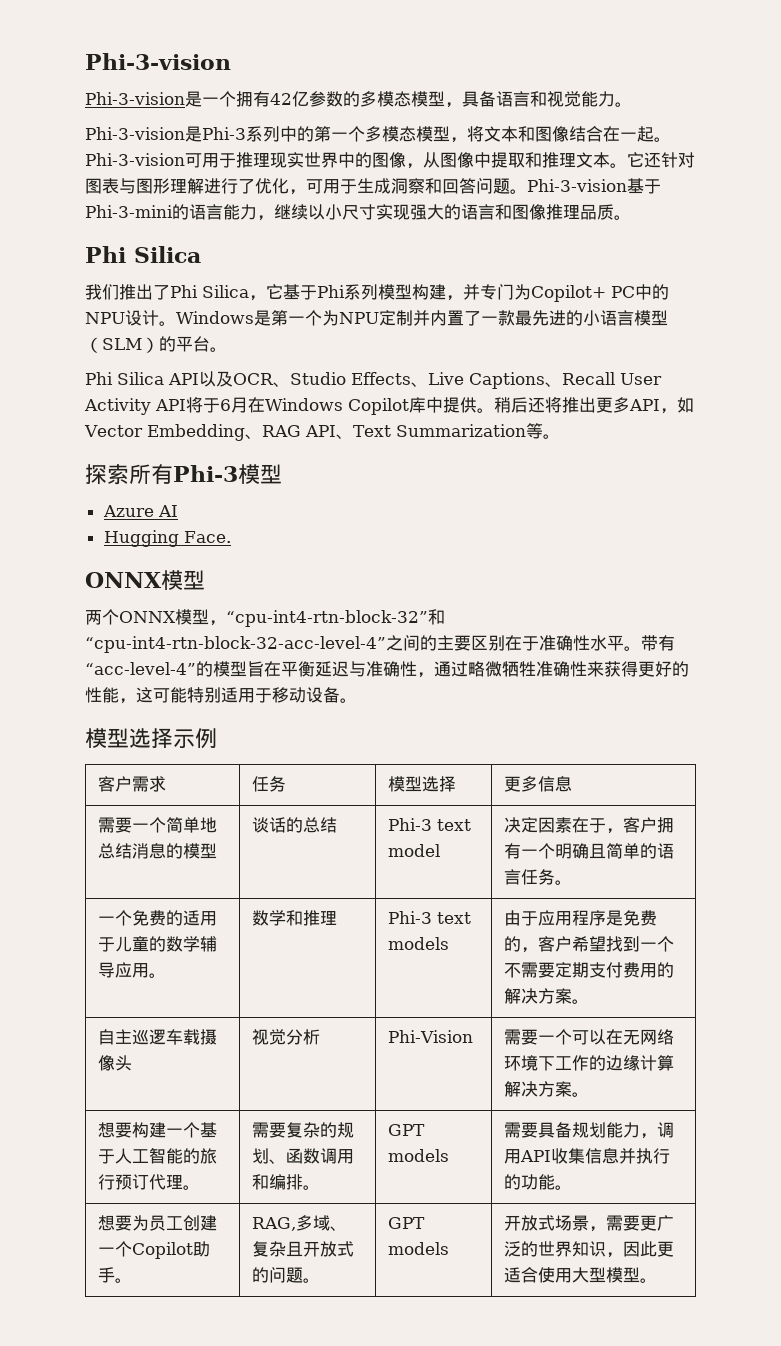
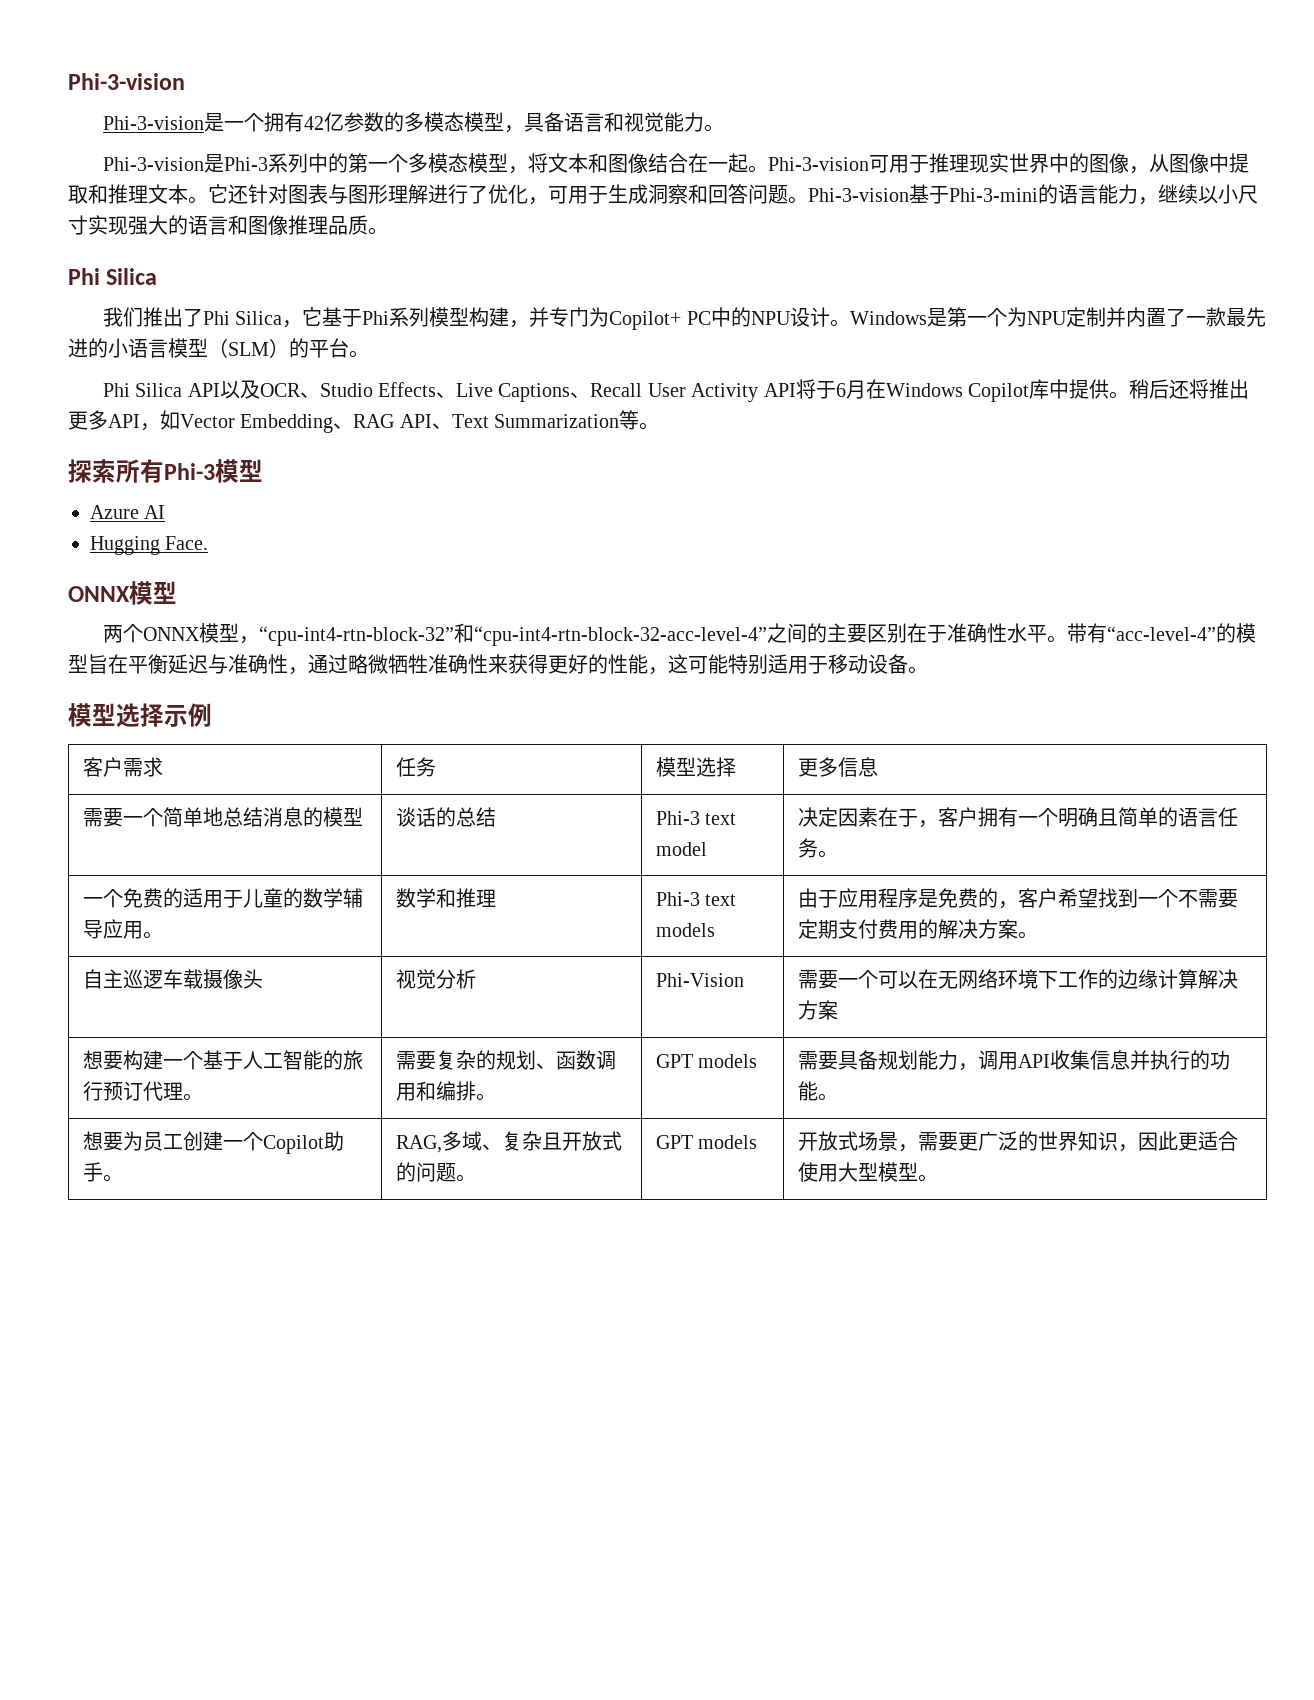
- 自主巡逻车载摄像头 | 视觉分析 | Phi-Vision | 需要一个可以在无网络环境下工作的边缘计算解决方案。
+ 自主巡逻车载摄像头 | 视觉分析 | Phi-Vision | 需要一个可以在无网络环境下工作的边缘计算解决方案

